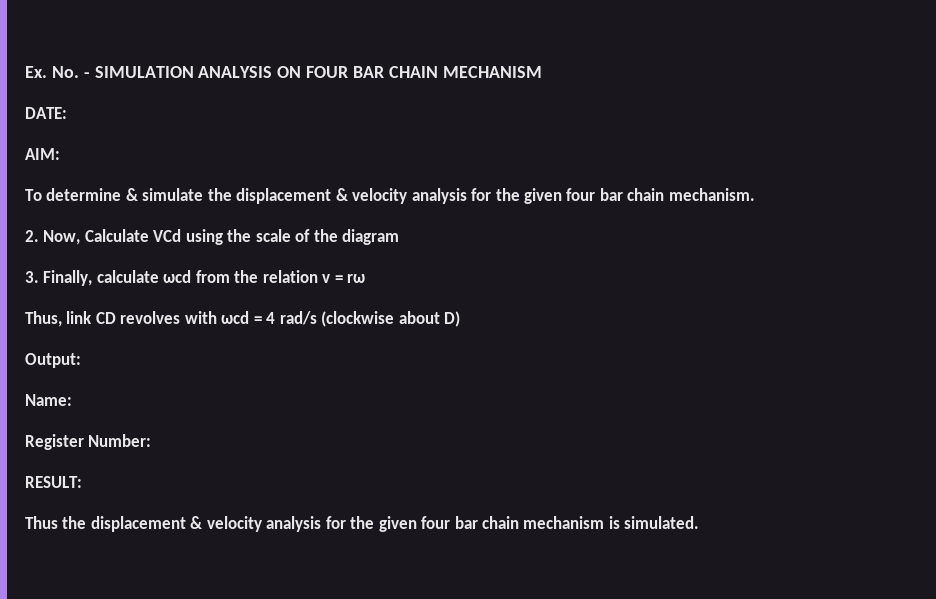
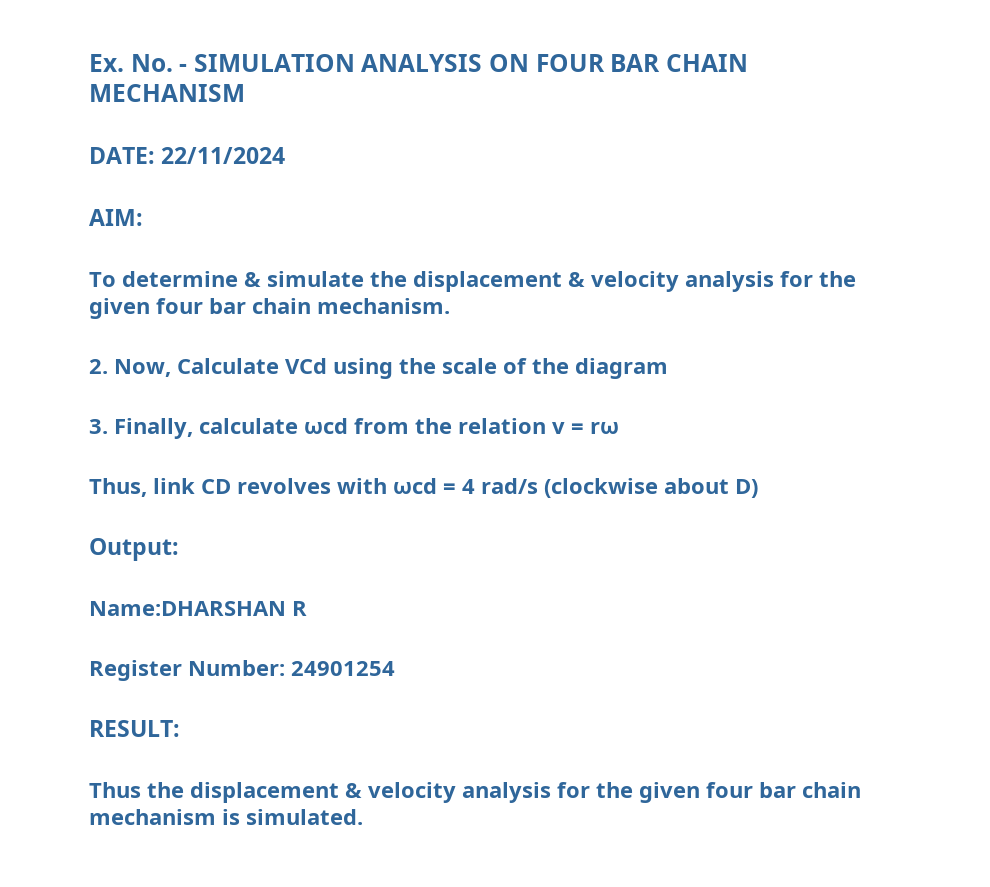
- DATE:
+ DATE: 22/11/2024
- Name:
+ Name:DHARSHAN R
- Register Number:
+ Register Number: 24901254

